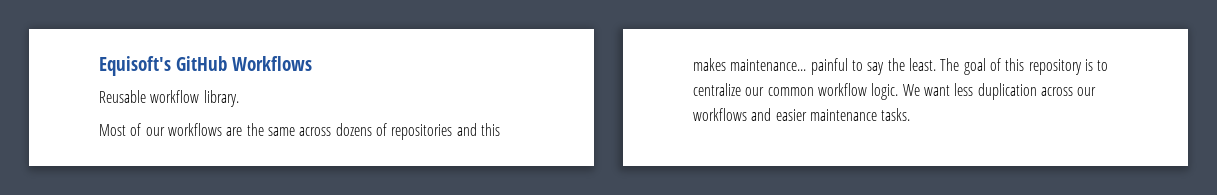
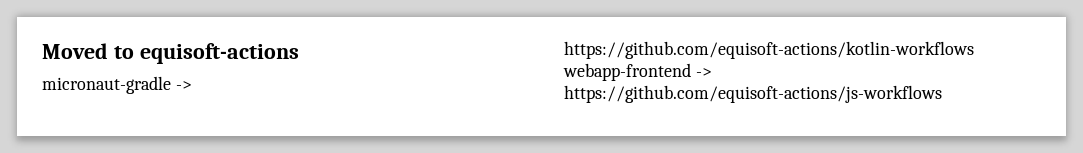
- Equisoft's GitHub Workflows
- Reusable workflow library.
- Most of our workflows are the same across dozens of repositories and this makes maintenance... painful to say the least. The goal of this repository is to centralize our common workflow logic. We want less duplication across our workflows and easier maintenance tasks.
+ Moved to equisoft-actions
+ micronaut-gradle -> https://github.com/equisoft-actions/kotlin-workflows webapp-frontend -> https://github.com/equisoft-actions/js-workflows

